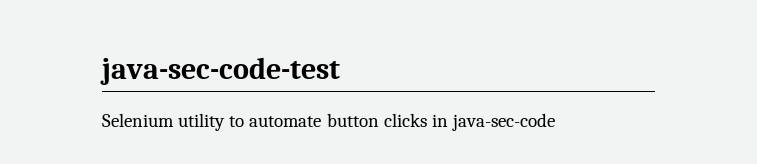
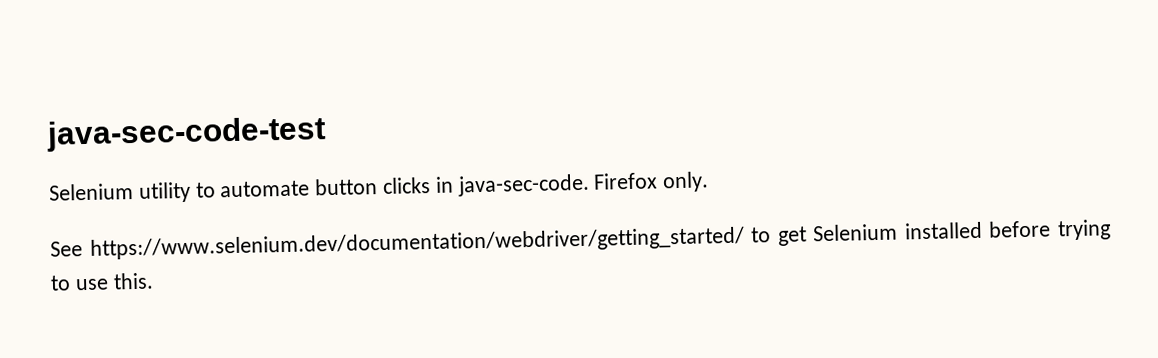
- Selenium utility to automate button clicks in java-sec-code
+ Selenium utility to automate button clicks in java-sec-code. Firefox only.
+ See https://www.selenium.dev/documentation/webdriver/getting_started/ to get Selenium installed before trying to use this.

